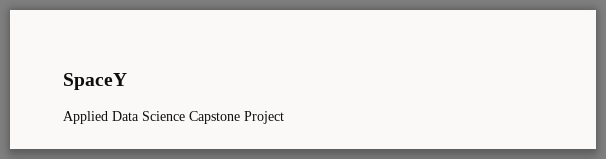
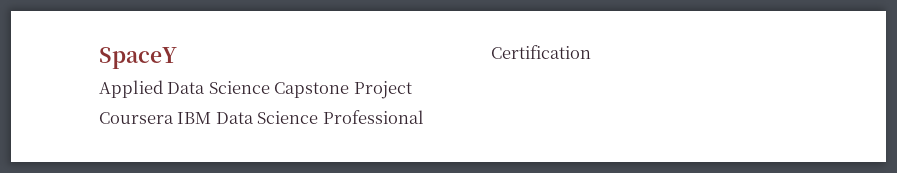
+ Coursera IBM Data Science Professional Certification

